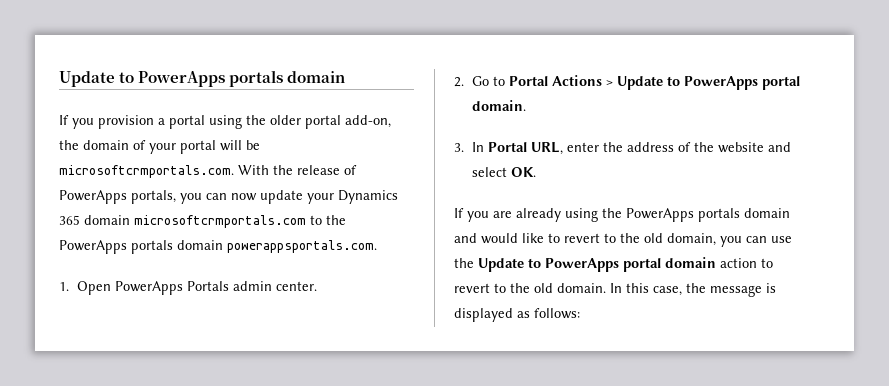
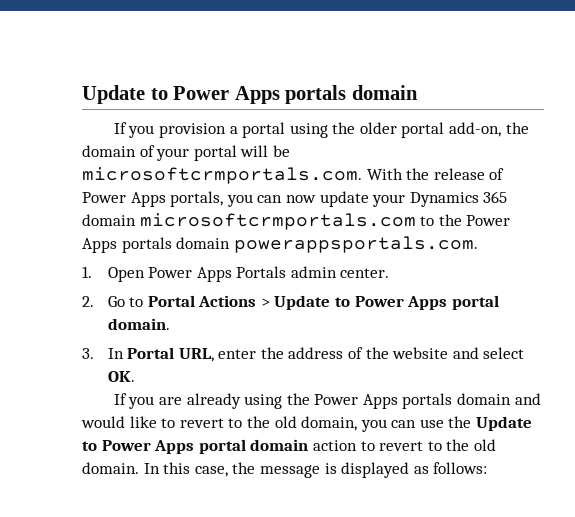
- Update to PowerApps portals domain
+ Update to Power Apps portals domain
- If you provision a portal using the older portal add-on, the domain of your portal will be microsoftcrmportals.com. With the release of PowerApps portals, you can now update your Dynamics 365 domain microsoftcrmportals.com to the PowerApps portals domain powerappsportals.com.
+ If you provision a portal using the older portal add-on, the domain of your portal will be microsoftcrmportals.com. With the release of Power Apps portals, you can now update your Dynamics 365 domain microsoftcrmportals.com to the Power Apps portals domain powerappsportals.com.
- 1. Open PowerApps Portals admin center.
+ 1. Open Power Apps Portals admin center.
- 2. Go to Portal Actions > Update to PowerApps portal domain.
+ 2. Go to Portal Actions > Update to Power Apps portal domain.
- If you are already using the PowerApps portals domain and would like to revert to the old domain, you can use the Update to PowerApps portal domain action to revert to the old domain.
+ If you are already using the Power Apps portals domain and would like to revert to the old domain, you can use the Update to Power Apps portal domain action to revert to the old domain.

